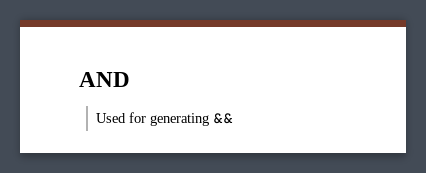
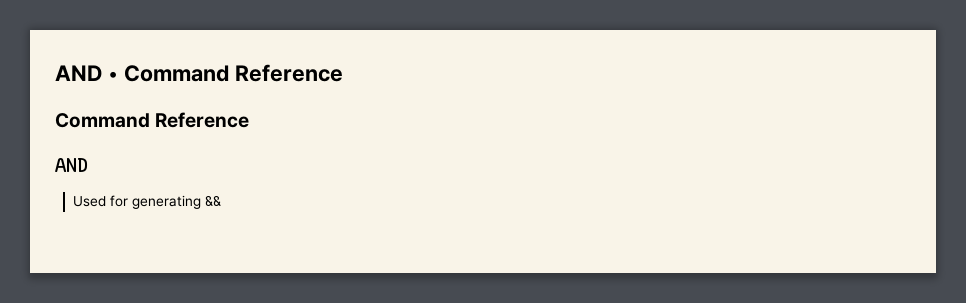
+ AND • Command Reference
+ Command Reference

